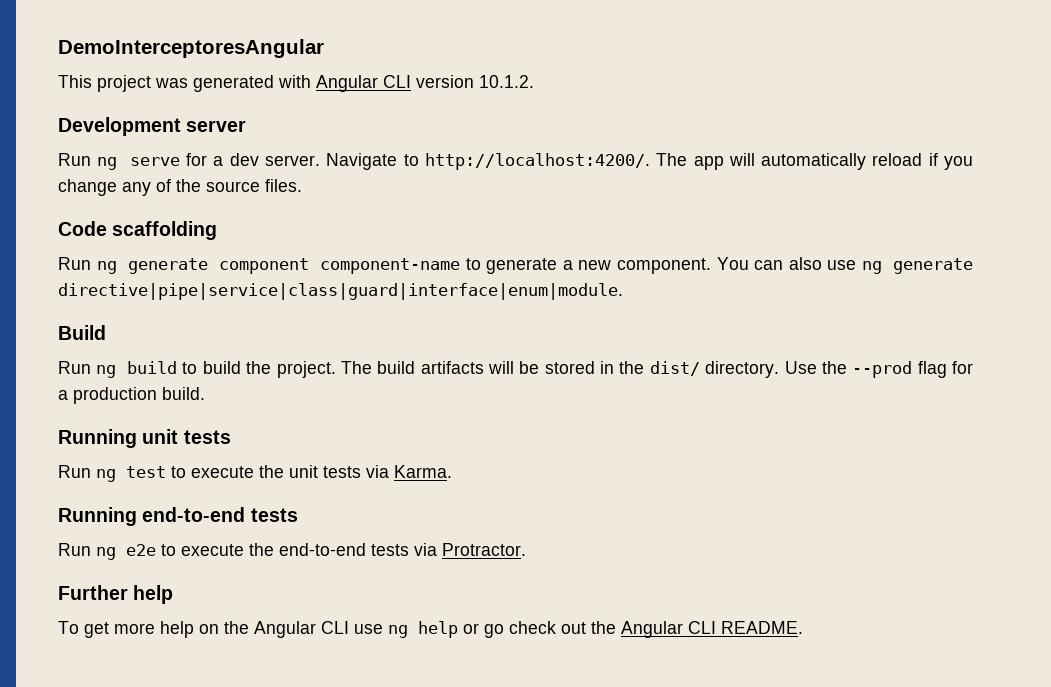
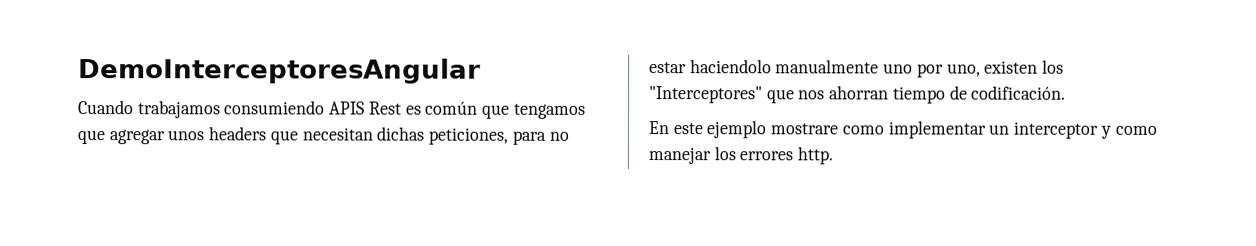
- This project was generated with Angular CLI version 10.1.2.
- Development server
- Run ng serve for a dev server. Navigate to http://localhost:4200/. The app will automatically reload if you change any of the source files.
- Code scaffolding
- Run ng generate component component-name to generate a new component. You can also use ng generate directive|pipe|service|class|guard|interface|enum|module.
- Build
- Run ng build to build the project. The build artifacts will be stored in the dist/ directory. Use the --prod flag for a production build.
- Running unit tests
- Run ng test to execute the unit tests via Karma.
- Running end-to-end tests
- Run ng e2e to execute the end-to-end tests via Protractor.
- Further help
- To get more help on the Angular CLI use ng help or go check out the Angular CLI README.
+ Cuando trabajamos consumiendo APIS Rest es común que tengamos que agregar unos headers que necesitan dichas peticiones, para no estar haciendolo manualmente uno por uno, existen los "Interceptores" que nos ahorran tiempo de codificación.
+ En este ejemplo mostrare como implementar un interceptor y como manejar los errores http.

